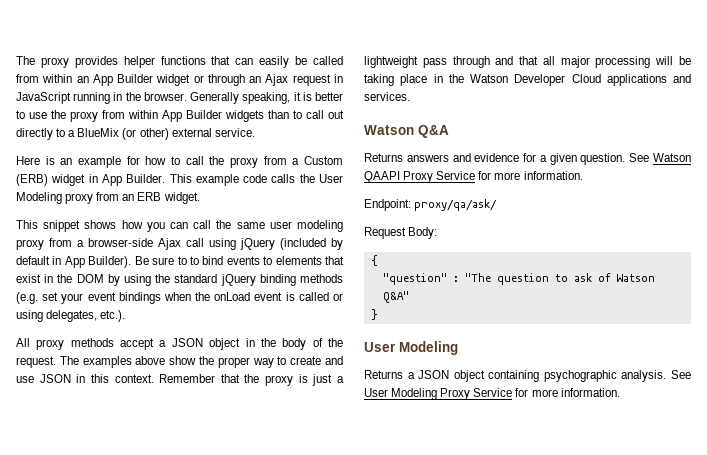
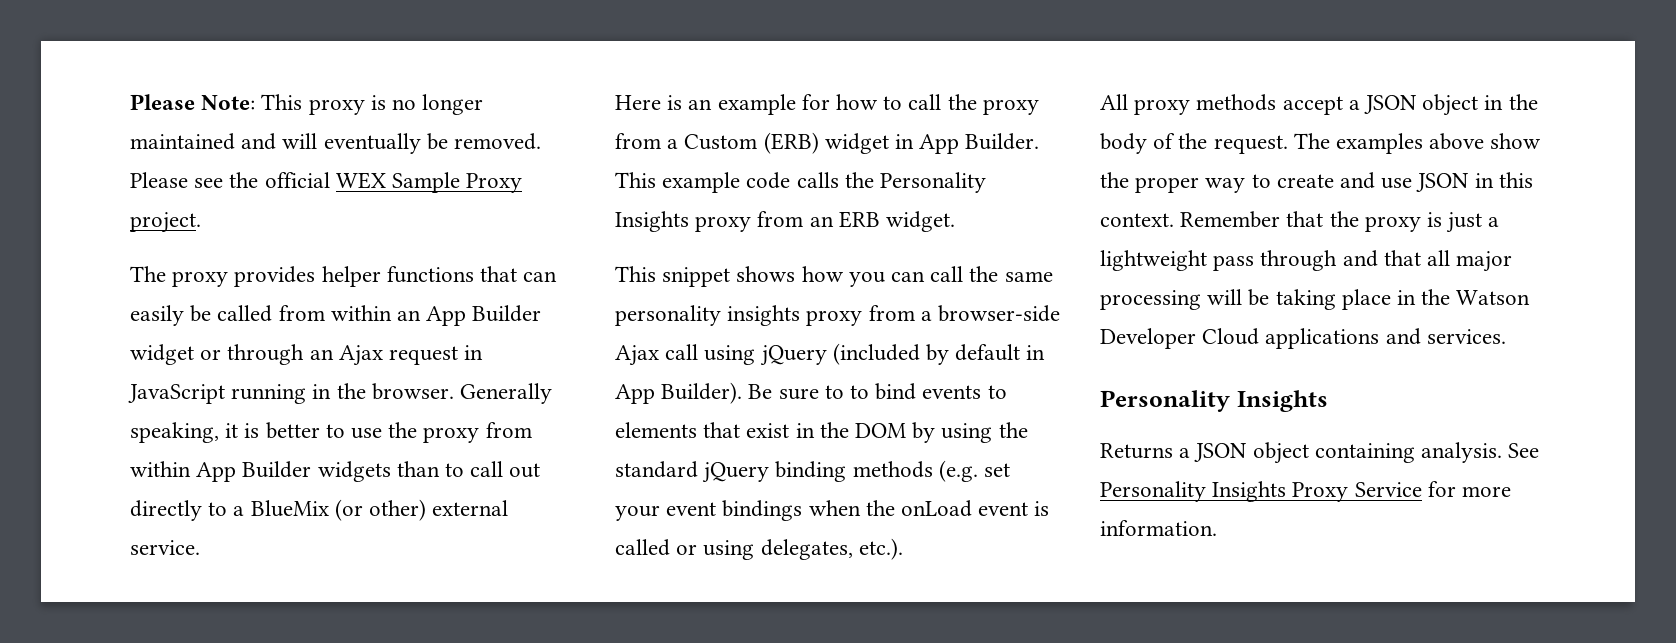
+ Please Note: This proxy is no longer maintained and will eventually be removed. Please see the official WEX Sample Proxy project.
- This example code calls the User Modeling proxy from an ERB widget.
+ This example code calls the Personality Insights proxy from an ERB widget.
- This snippet shows how you can call the same user modeling proxy from a browser-side Ajax call using jQuery (included by default in App Builder).
+ This snippet shows how you can call the same personality insights proxy from a browser-side Ajax call using jQuery (included by default in App Builder).
  Remember that the proxy is just a lightweight pass through and that all major processing will be taking place in the Watson Developer Cloud applications and services.
- Watson Q&A
- Returns answers and evidence for a given question. See Watson QAAPI Proxy Service for more information.
- Endpoint: proxy/qa/ask/
- Request Body:
- {
- "question" : "The question to ask of Watson Q&A"
- }
- User Modeling
+ Personality Insights
- Returns a JSON object containing psychographic analysis.
+ Returns a JSON object containing analysis.
- See User Modeling Proxy Service for more information.
+ See Personality Insights Proxy Service for more information.

